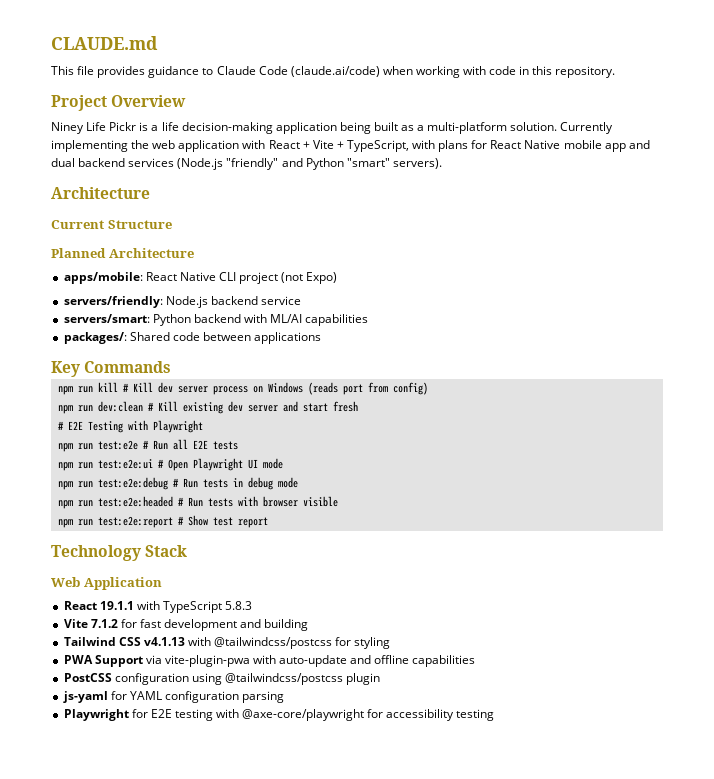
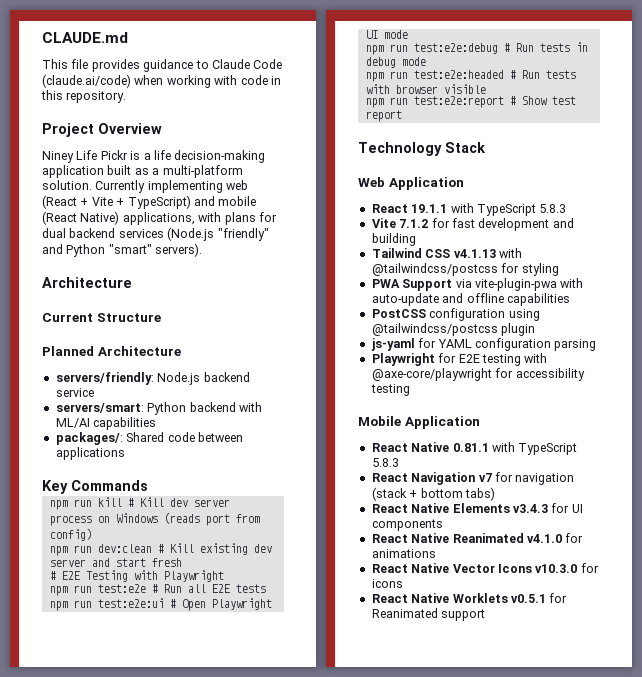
- Niney Life Pickr is a life decision-making application being built as a multi-platform solution.
+ Niney Life Pickr is a life decision-making application built as a multi-platform solution.
- Currently implementing the web application with React + Vite + TypeScript, with plans for React Native mobile app and dual backend services (Node.js "friendly" and Python "smart" servers).
+ Currently implementing web (React + Vite + TypeScript) and mobile (React Native) applications, with plans for dual backend services (Node.js "friendly" and Python "smart" servers).
- apps/mobile: React Native CLI project (not Expo)
+ Mobile Application
+ React Native 0.81.1 with TypeScript 5.8.3
+ React Navigation v7 for navigation (stack + bottom tabs)
+ React Native Elements v3.4.3 for UI components
+ React Native Reanimated v4.1.0 for animations
+ React Native Vector Icons v10.3.0 for icons
+ React Native Worklets v0.5.1 for Reanimated support

